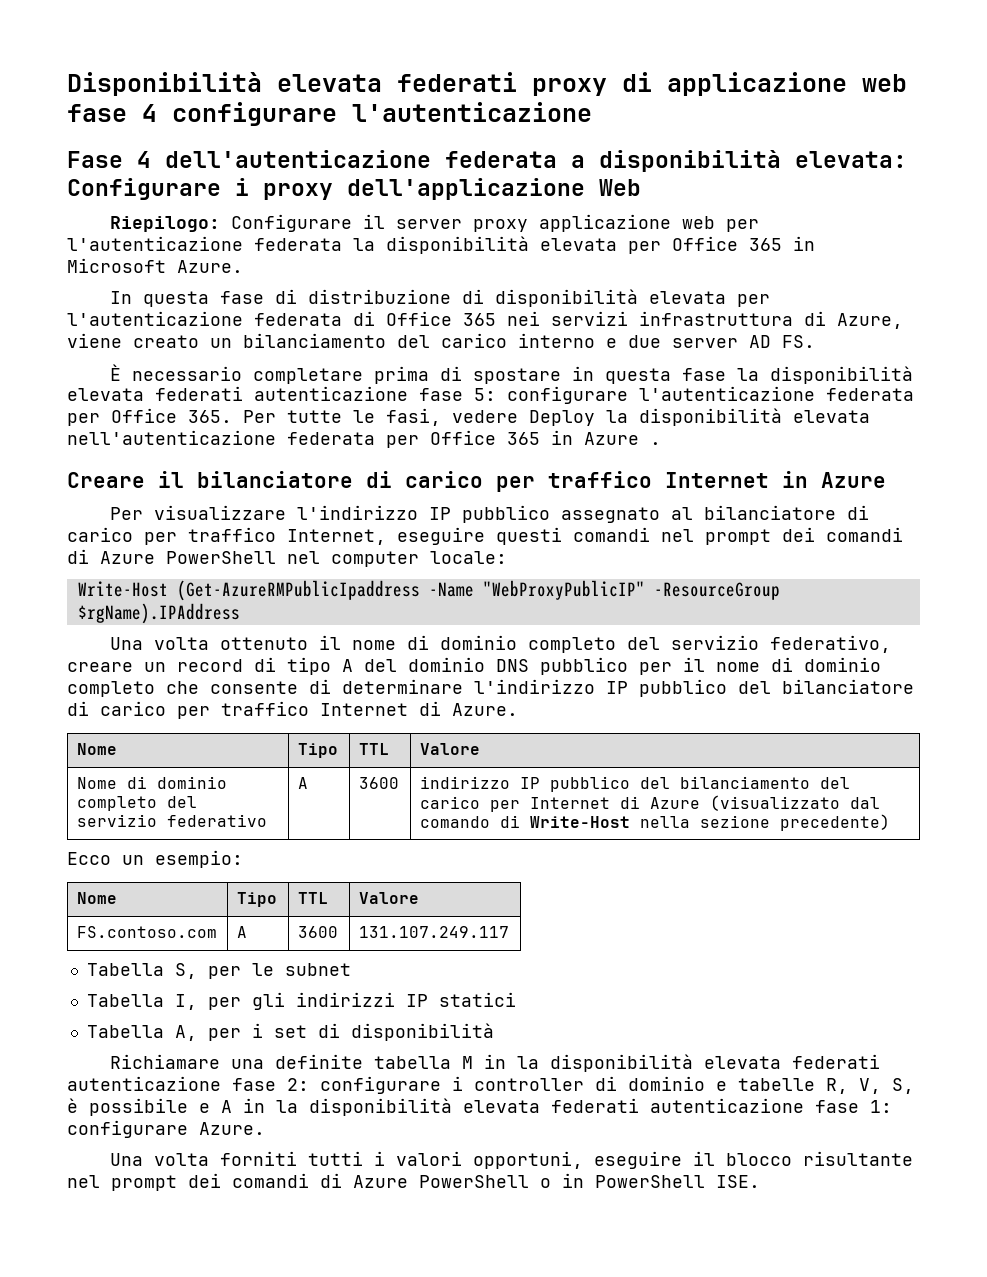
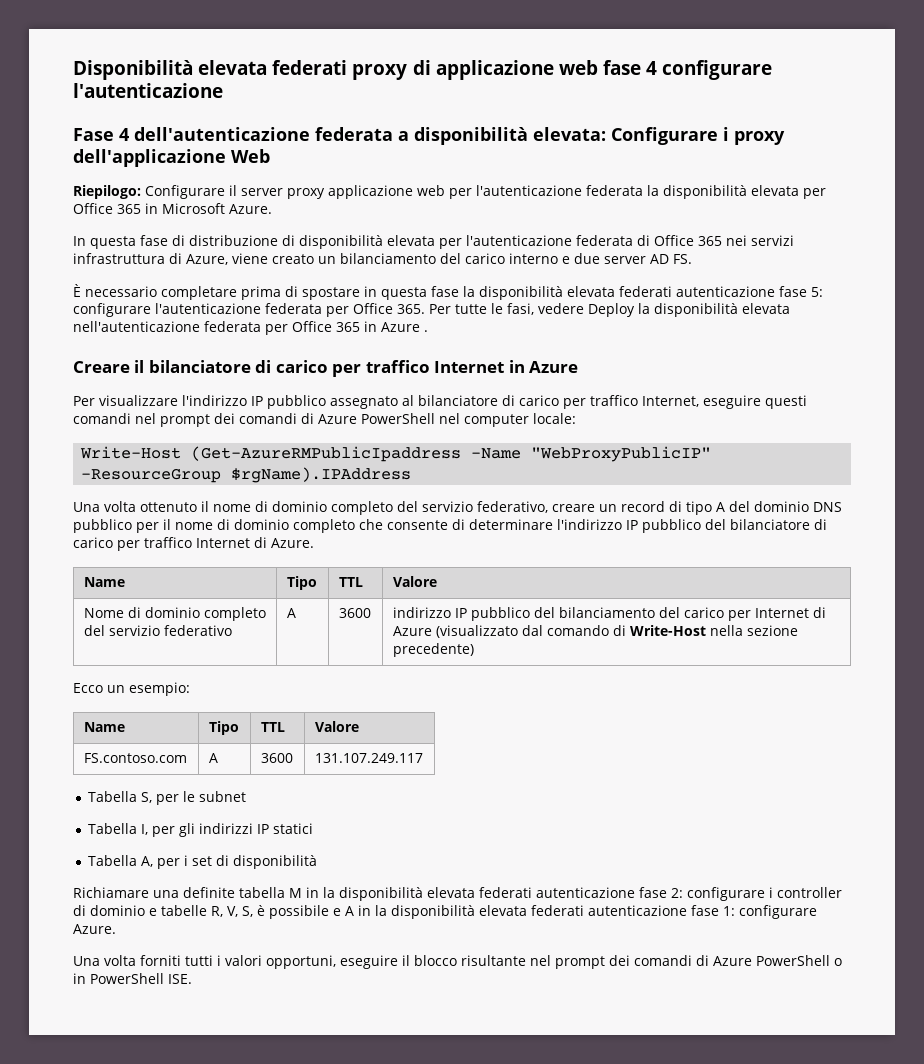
  Una volta ottenuto il nome di dominio completo del servizio federativo, creare un record di tipo A del dominio DNS pubblico per il nome di dominio completo che consente di determinare l'indirizzo IP pubblico del bilanciatore di carico per traffico Internet di Azure.
- Nome | Tipo | TTL | Valore
+ Name | Tipo | TTL | Valore
  Ecco un esempio:
- Nome | Tipo | TTL | Valore
+ Name | Tipo | TTL | Valore

